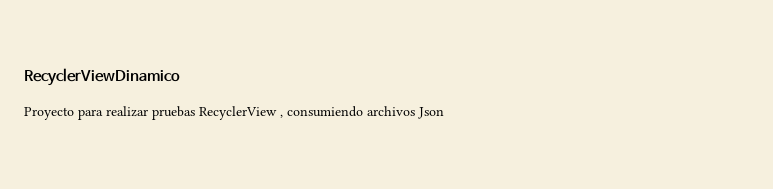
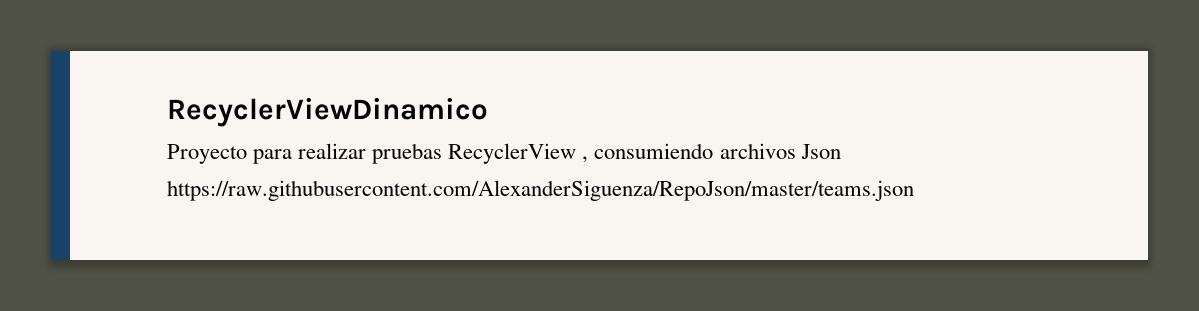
+ https://raw.githubusercontent.com/AlexanderSiguenza/RepoJson/master/teams.json

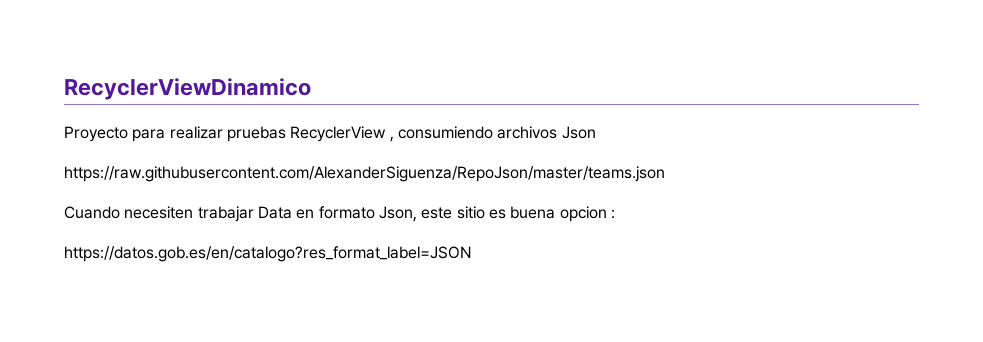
+ Cuando necesiten trabajar Data en formato Json, este sitio es buena opcion :
+ https://datos.gob.es/en/catalogo?res_format_label=JSON

